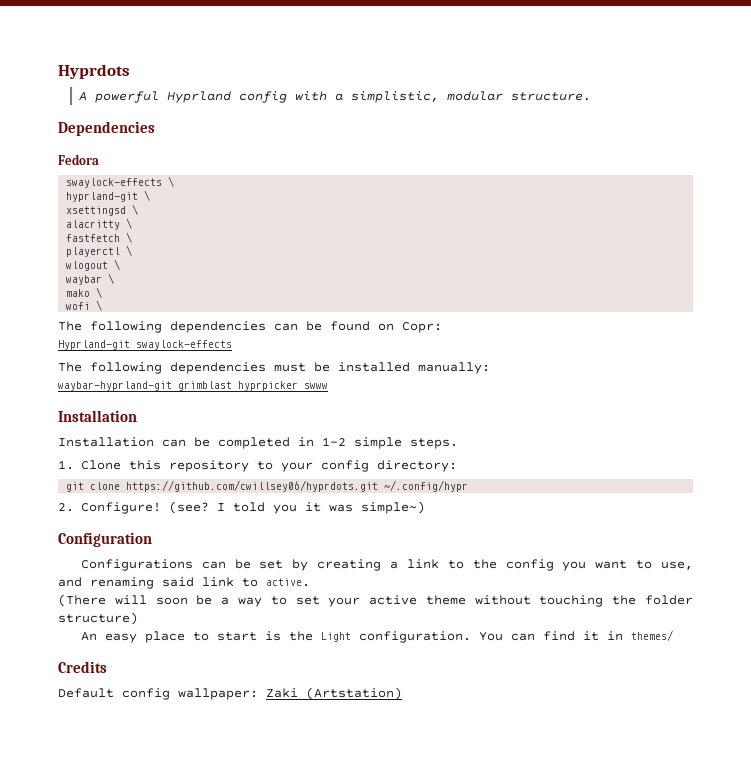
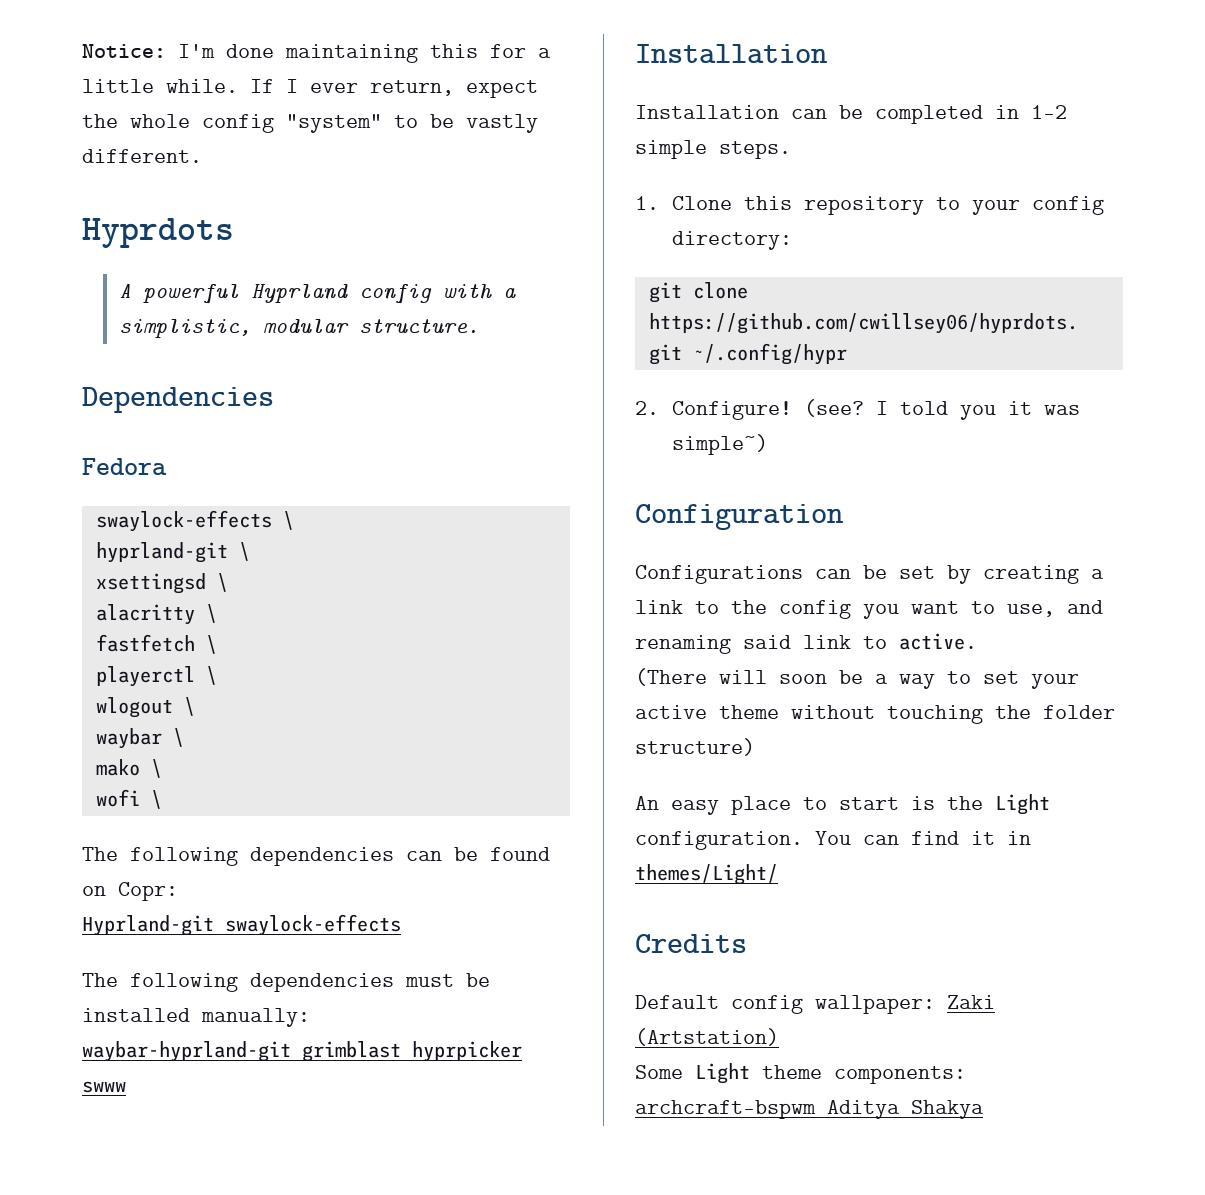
+ Notice: I'm done maintaining this for a little while. If I ever return, expect the whole config "system" to be vastly different.
- You can find it in themes/
+ You can find it in themes/Light/
+ Some Light theme components: archcraft-bspwm Aditya Shakya

